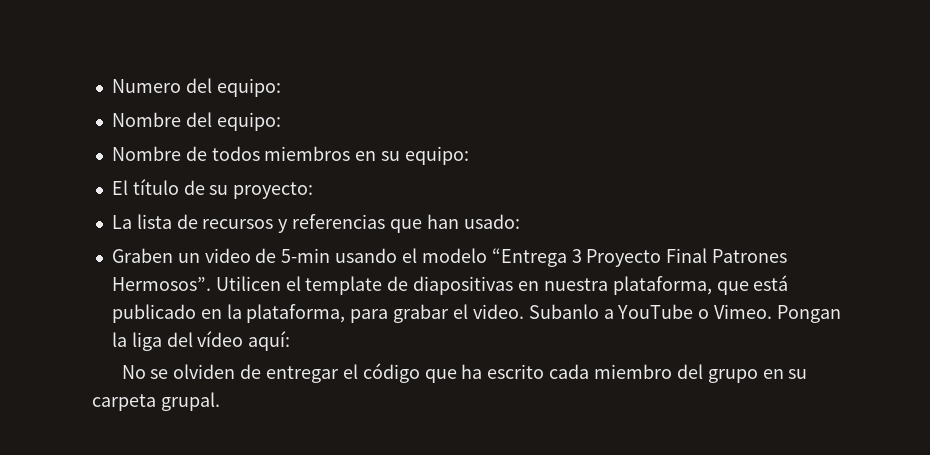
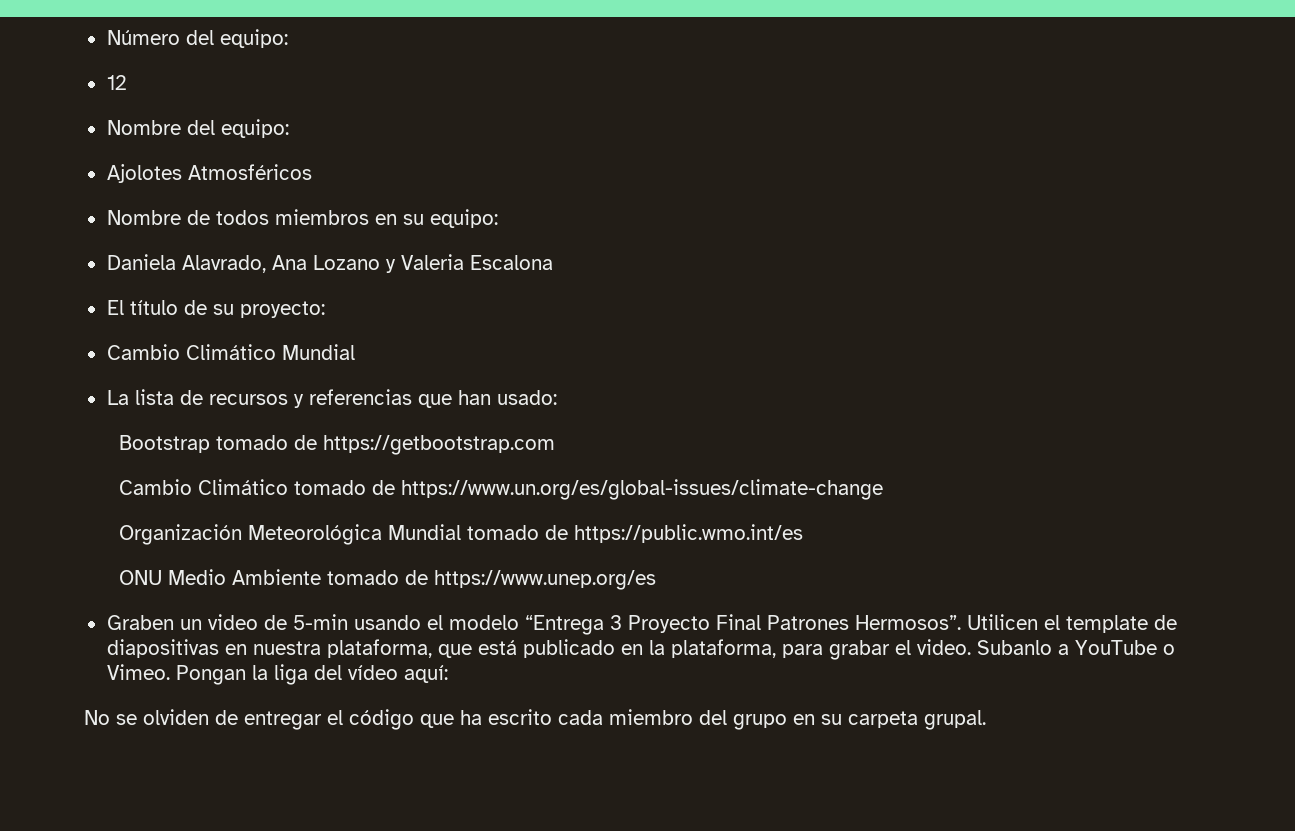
- Numero del equipo:
+ Número del equipo:
+ 12
+ Ajolotes Atmosféricos
+ Daniela Alavrado, Ana Lozano y Valeria Escalona
+ Cambio Climático Mundial
+ Bootstrap tomado de https://getbootstrap.com
+ Cambio Climático tomado de https://www.un.org/es/global-issues/climate-change
+ Organización Meteorológica Mundial tomado de https://public.wmo.int/es
+ ONU Medio Ambiente tomado de https://www.unep.org/es

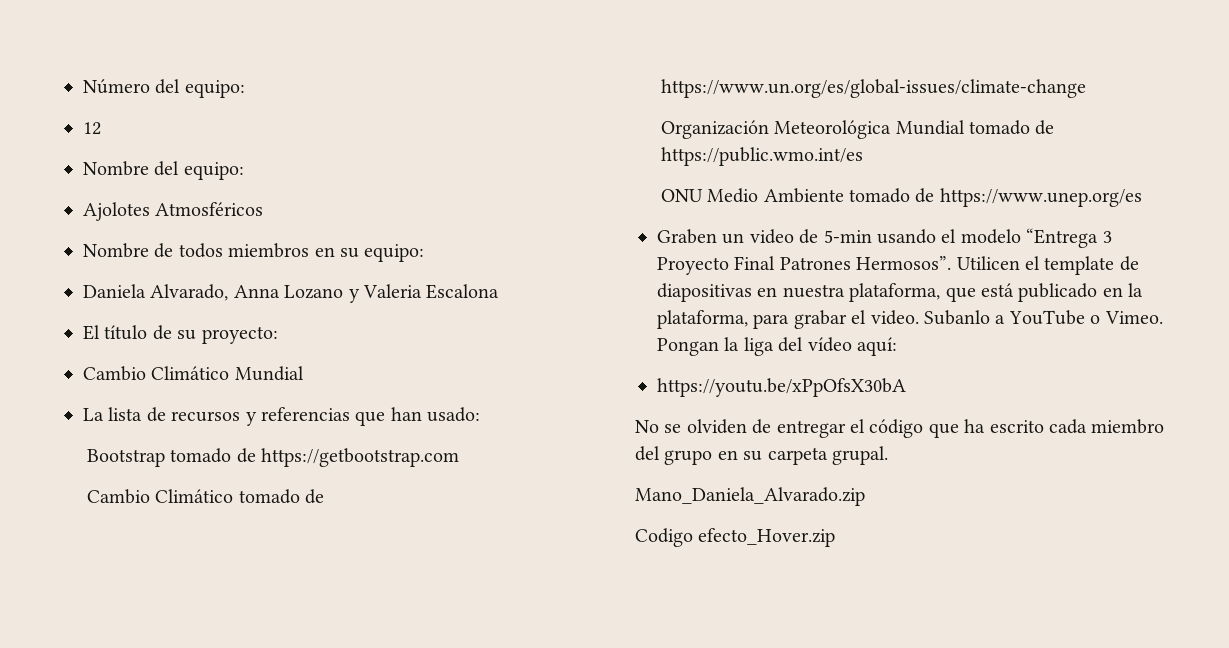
- Daniela Alavrado, Ana Lozano y Valeria Escalona
+ Daniela Alvarado, Anna Lozano y Valeria Escalona
+ https://youtu.be/xPpOfsX30bA
+ Mano_Daniela_Alvarado.zip
+ Codigo efecto_Hover.zip

